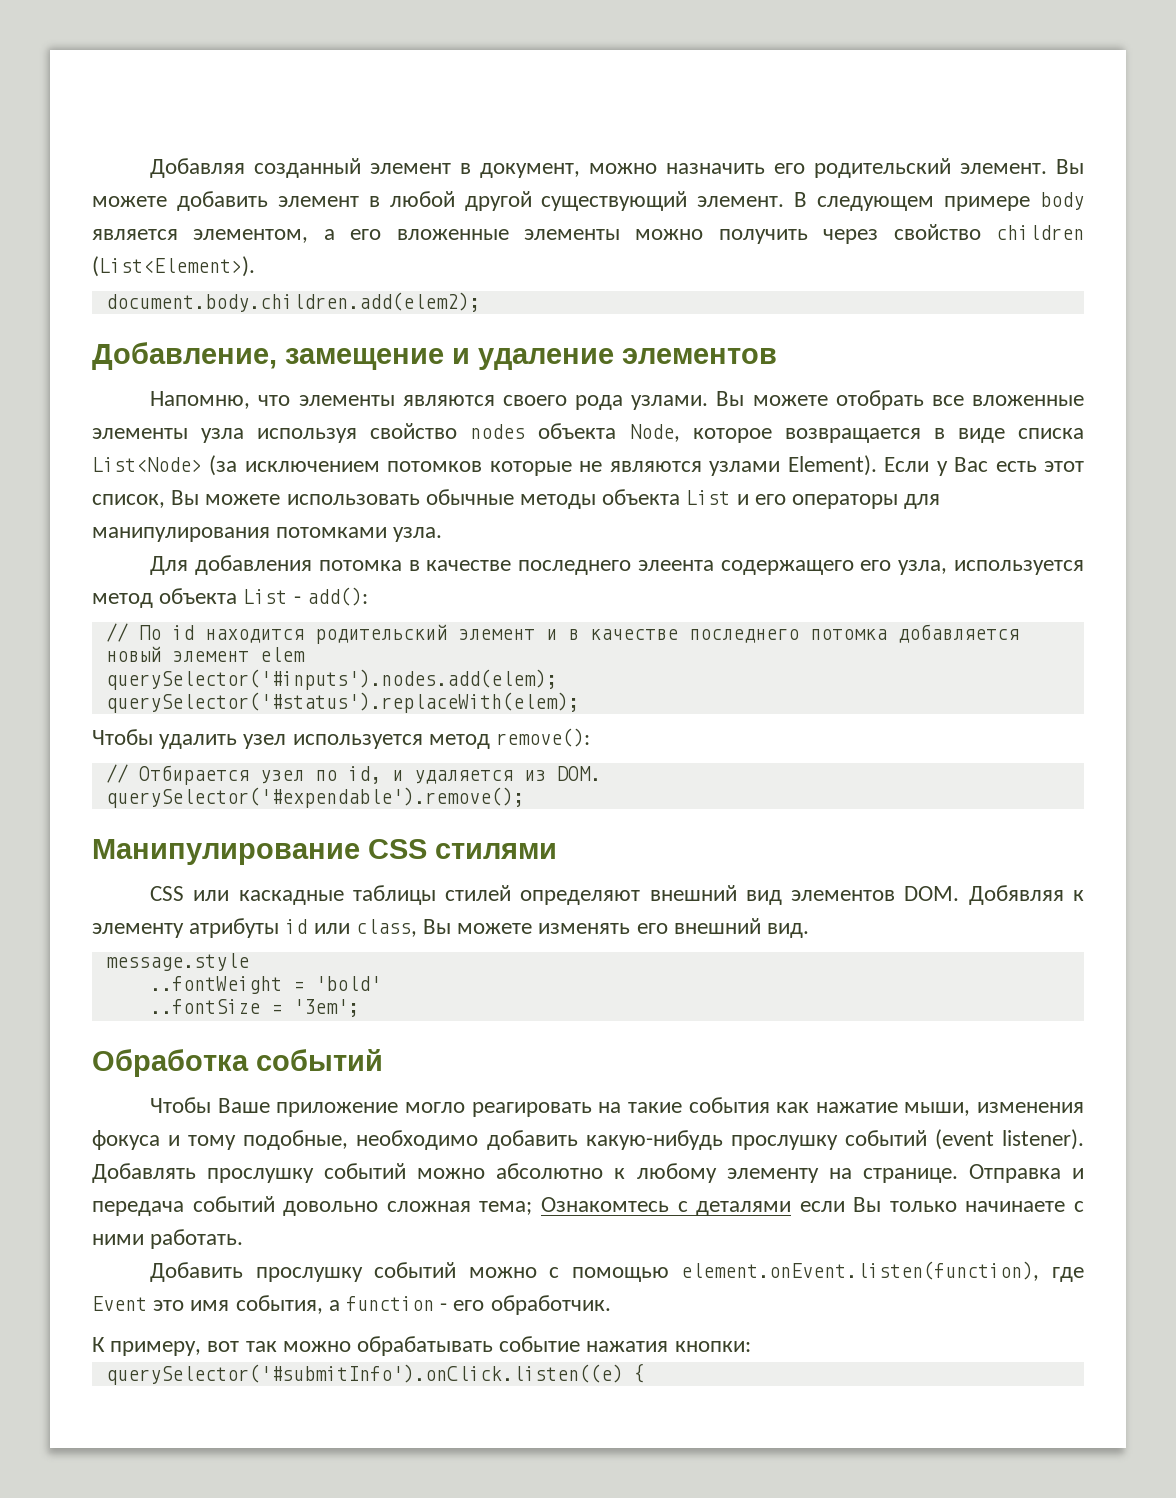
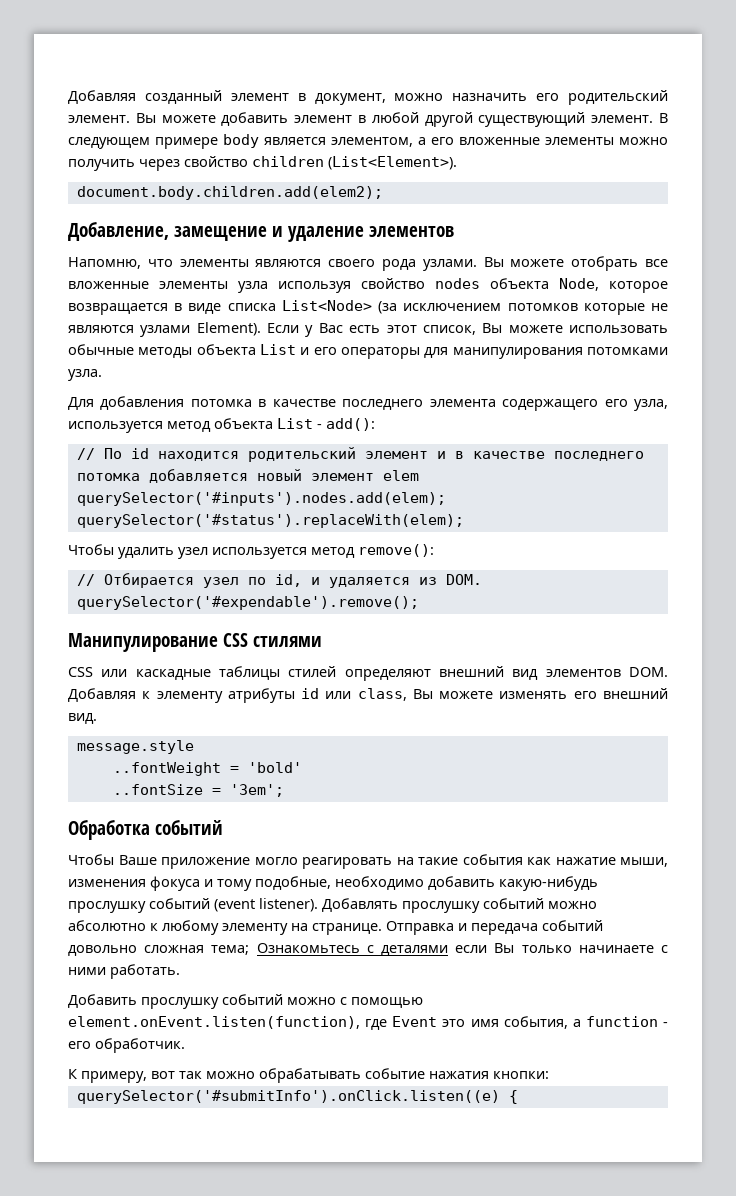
- Для добавления потомка в качестве последнего элеента содержащего его узла, используется метод объекта List - add():
+ Для добавления потомка в качестве последнего элемента содержащего его узла, используется метод объекта List - add():
- CSS или каскадные таблицы стилей определяют внешний вид элементов DOM. Добявляя к элементу атрибуты id или class, Вы можете изменять его внешний вид.
+ CSS или каскадные таблицы стилей определяют внешний вид элементов DOM. Добавляя к элементу атрибуты id или class, Вы можете изменять его внешний вид.
- Отправка и передача событий довольно сложная тема; Ознакомтесь с деталями если Вы только начинаете с ними работать.
+ Отправка и передача событий довольно сложная тема; Ознакомьтесь с деталями если Вы только начинаете с ними работать.

